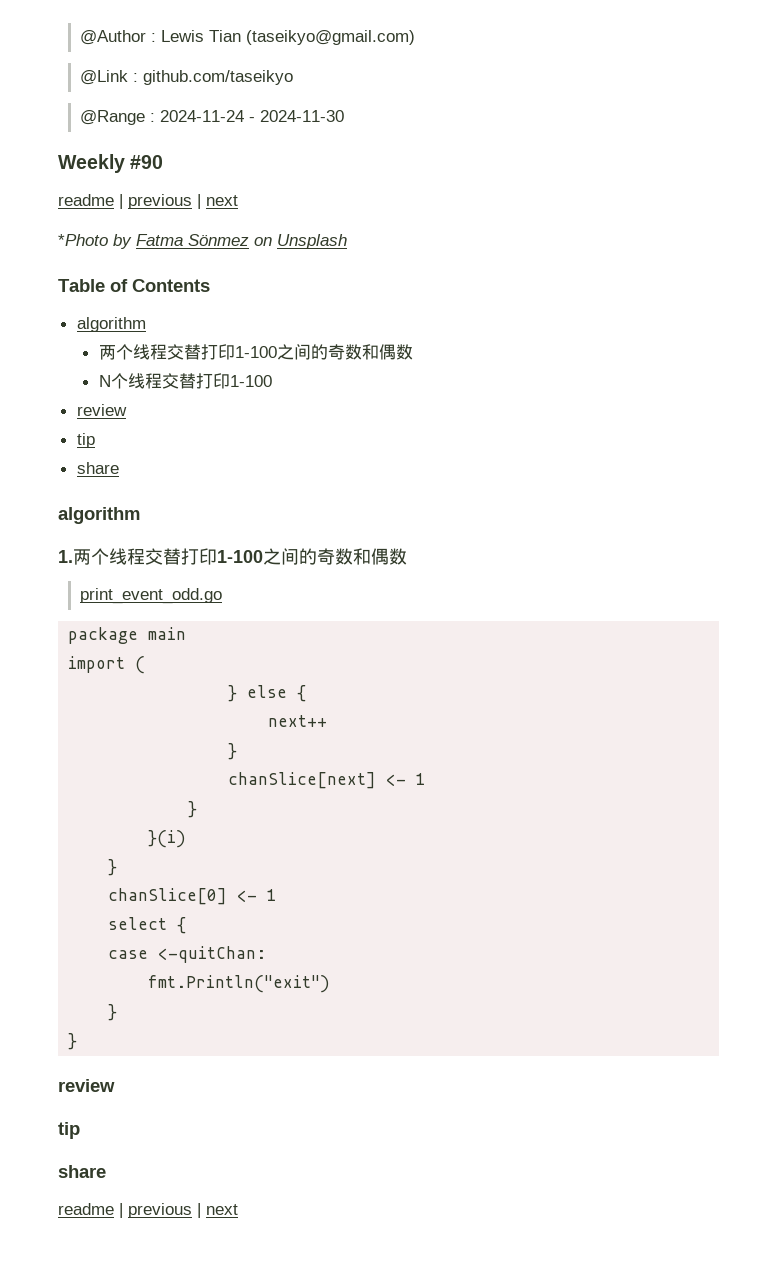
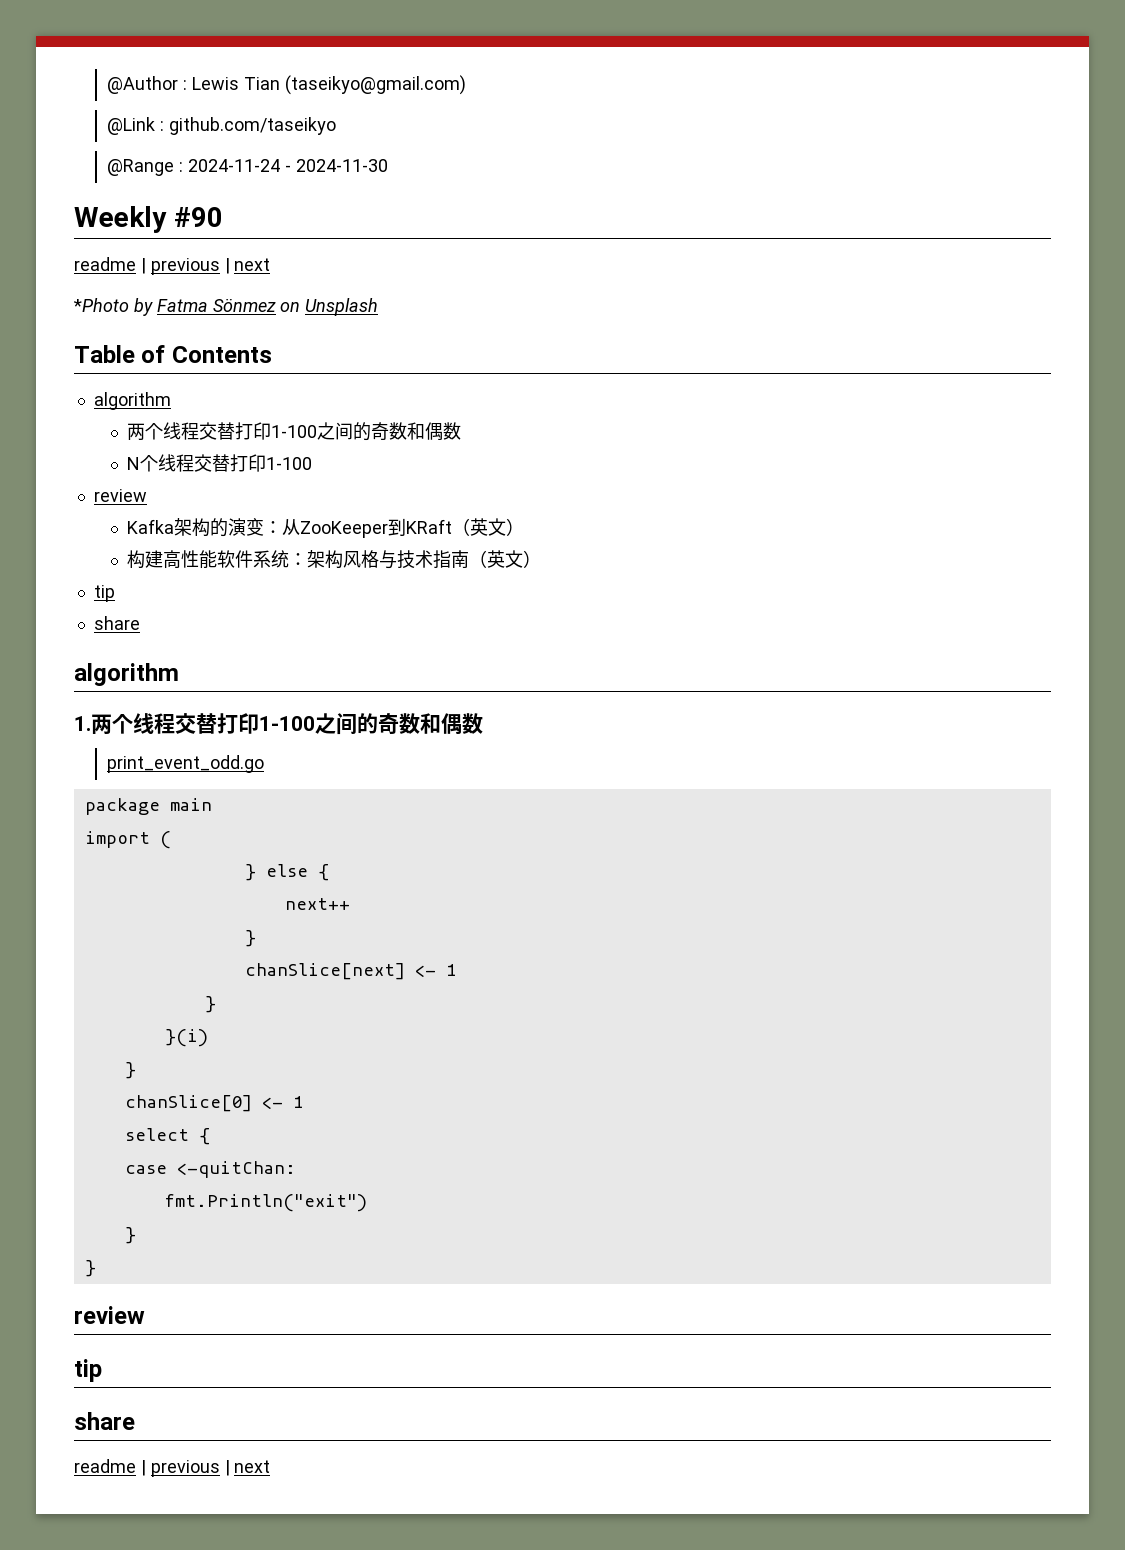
+ Kafka架构的演变：从ZooKeeper到KRaft（英文）
+ 构建高性能软件系统：架构风格与技术指南（英文）

